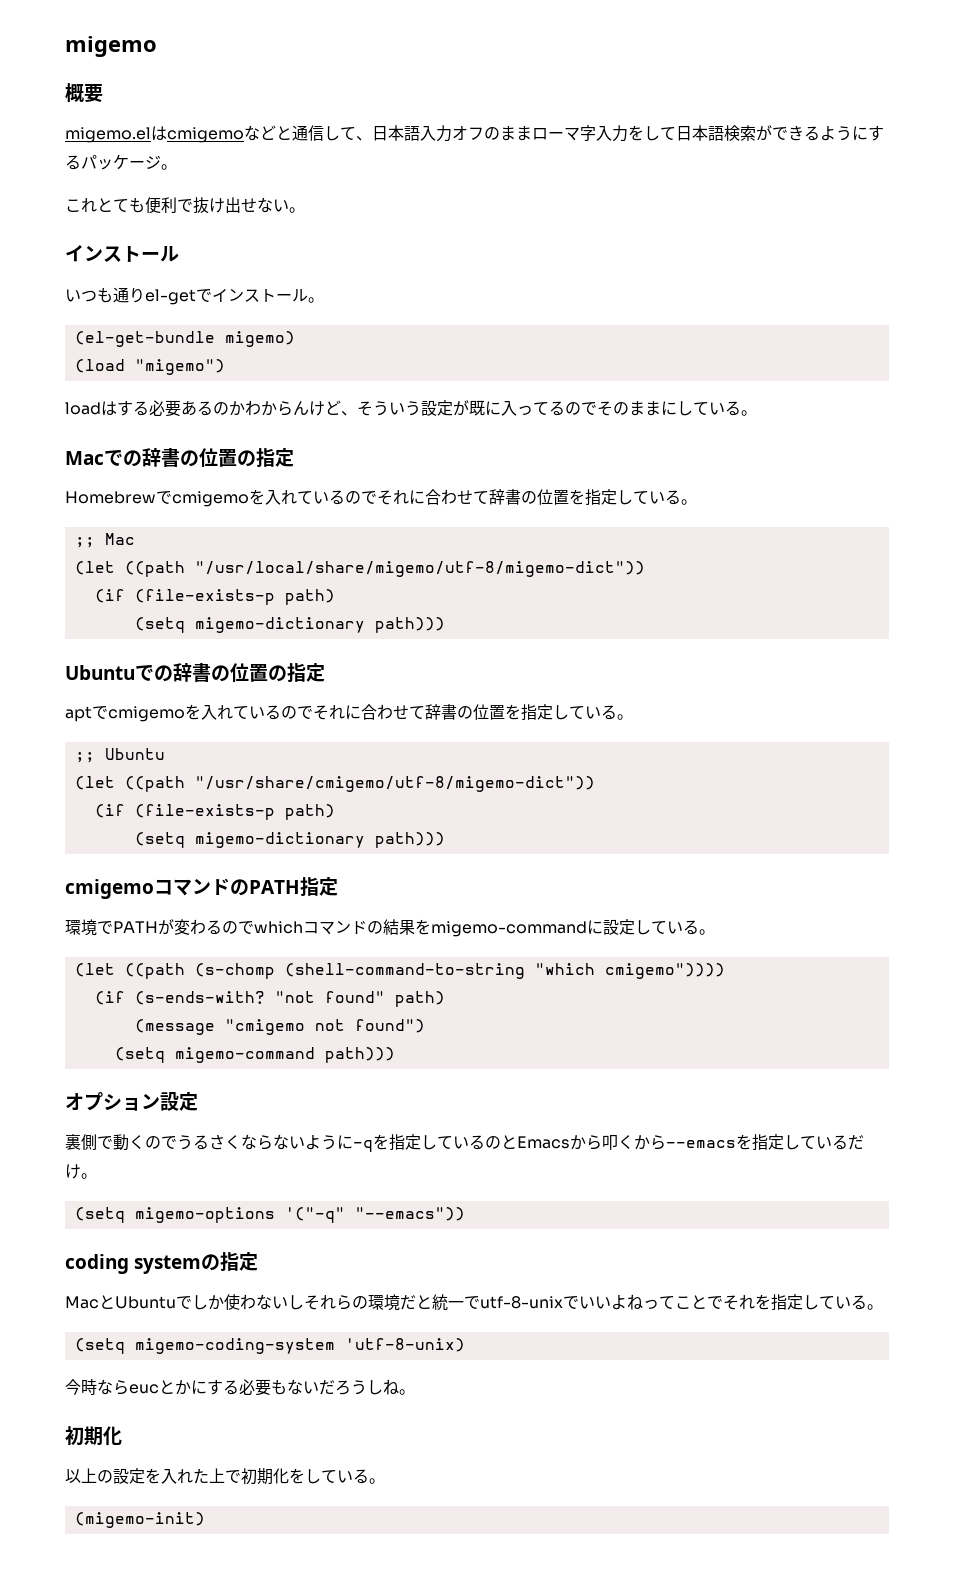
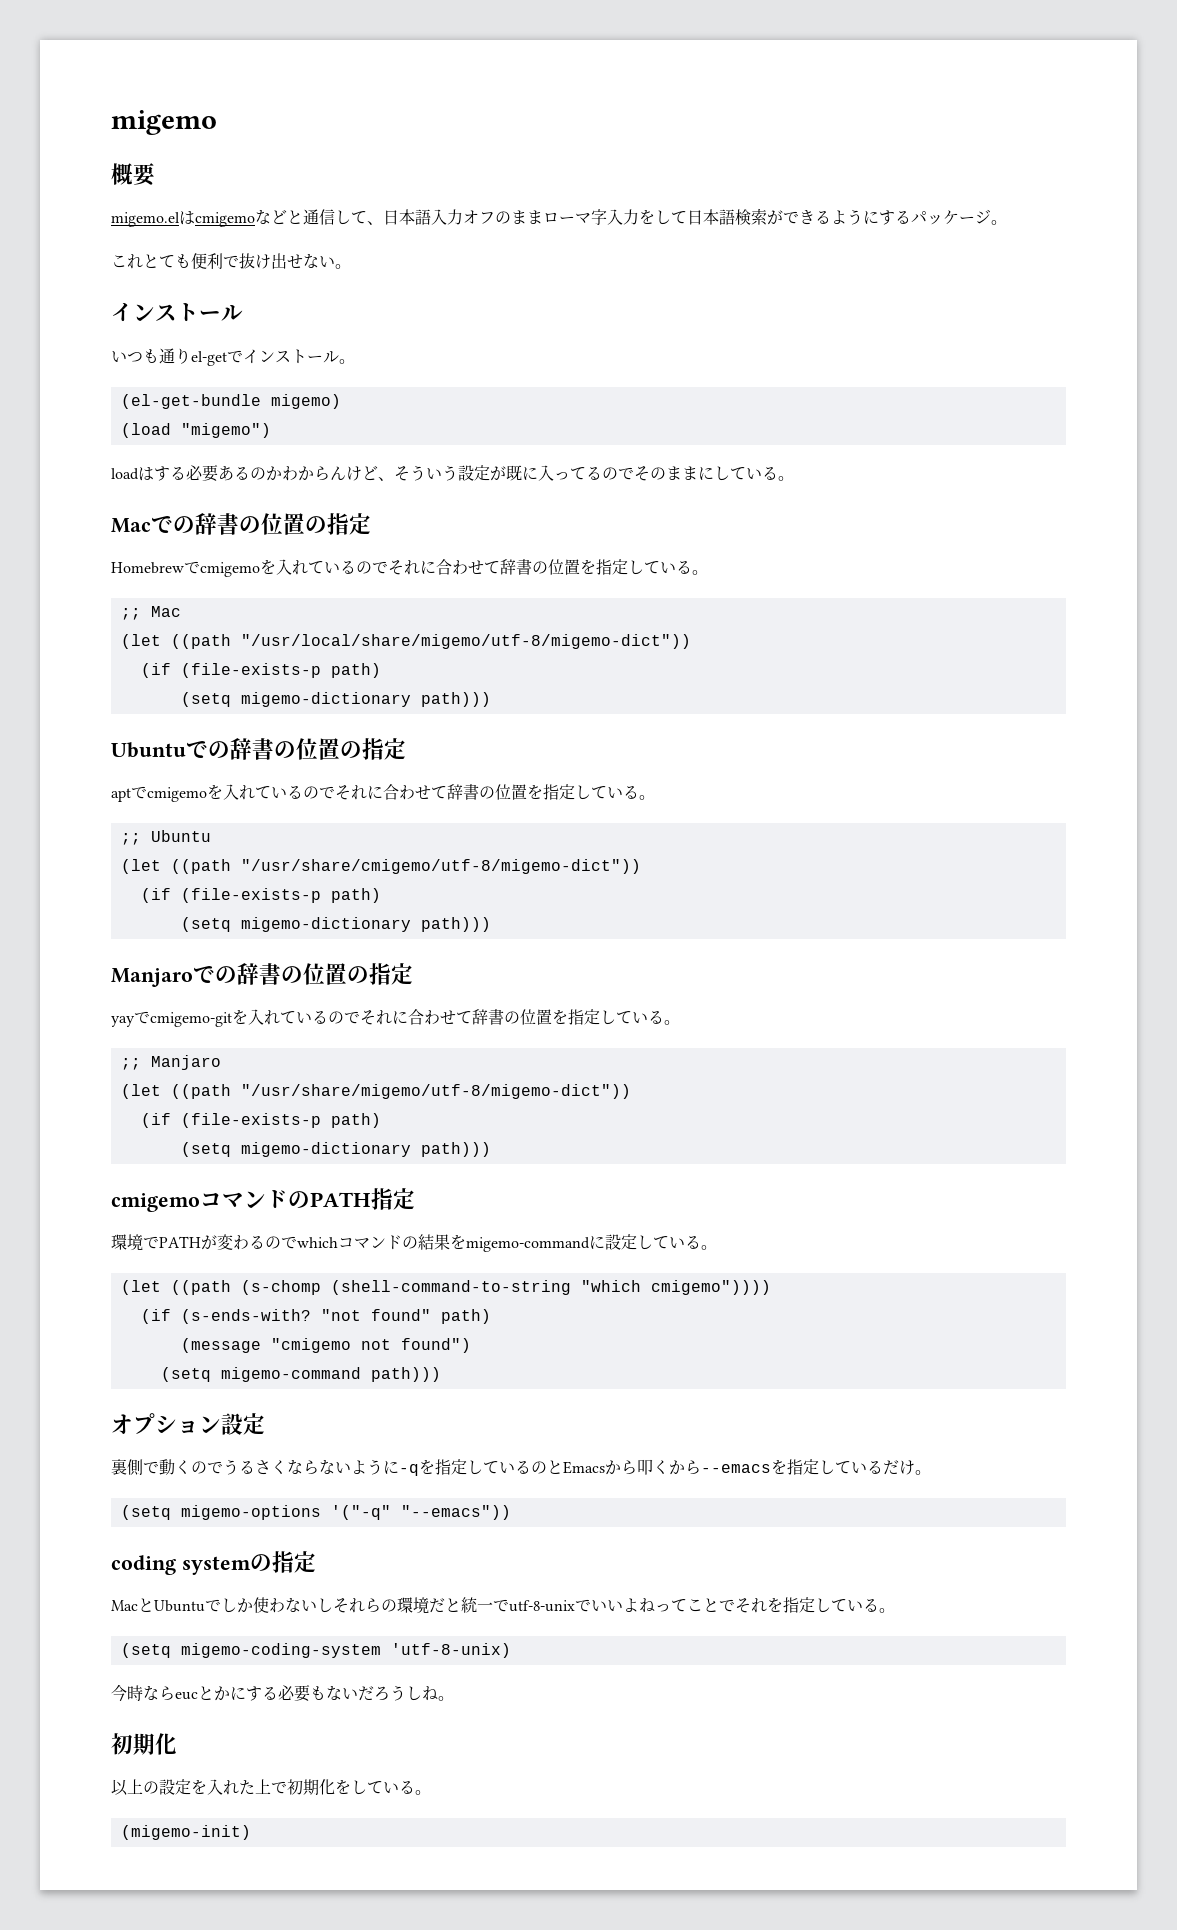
+ Manjaroでの辞書の位置の指定
+ yayでcmigemo-gitを入れているのでそれに合わせて辞書の位置を指定している。
+ ;; Manjaro
+ (let ((path "/usr/share/migemo/utf-8/migemo-dict"))
+ (if (file-exists-p path)
+ (setq migemo-dictionary path)))

